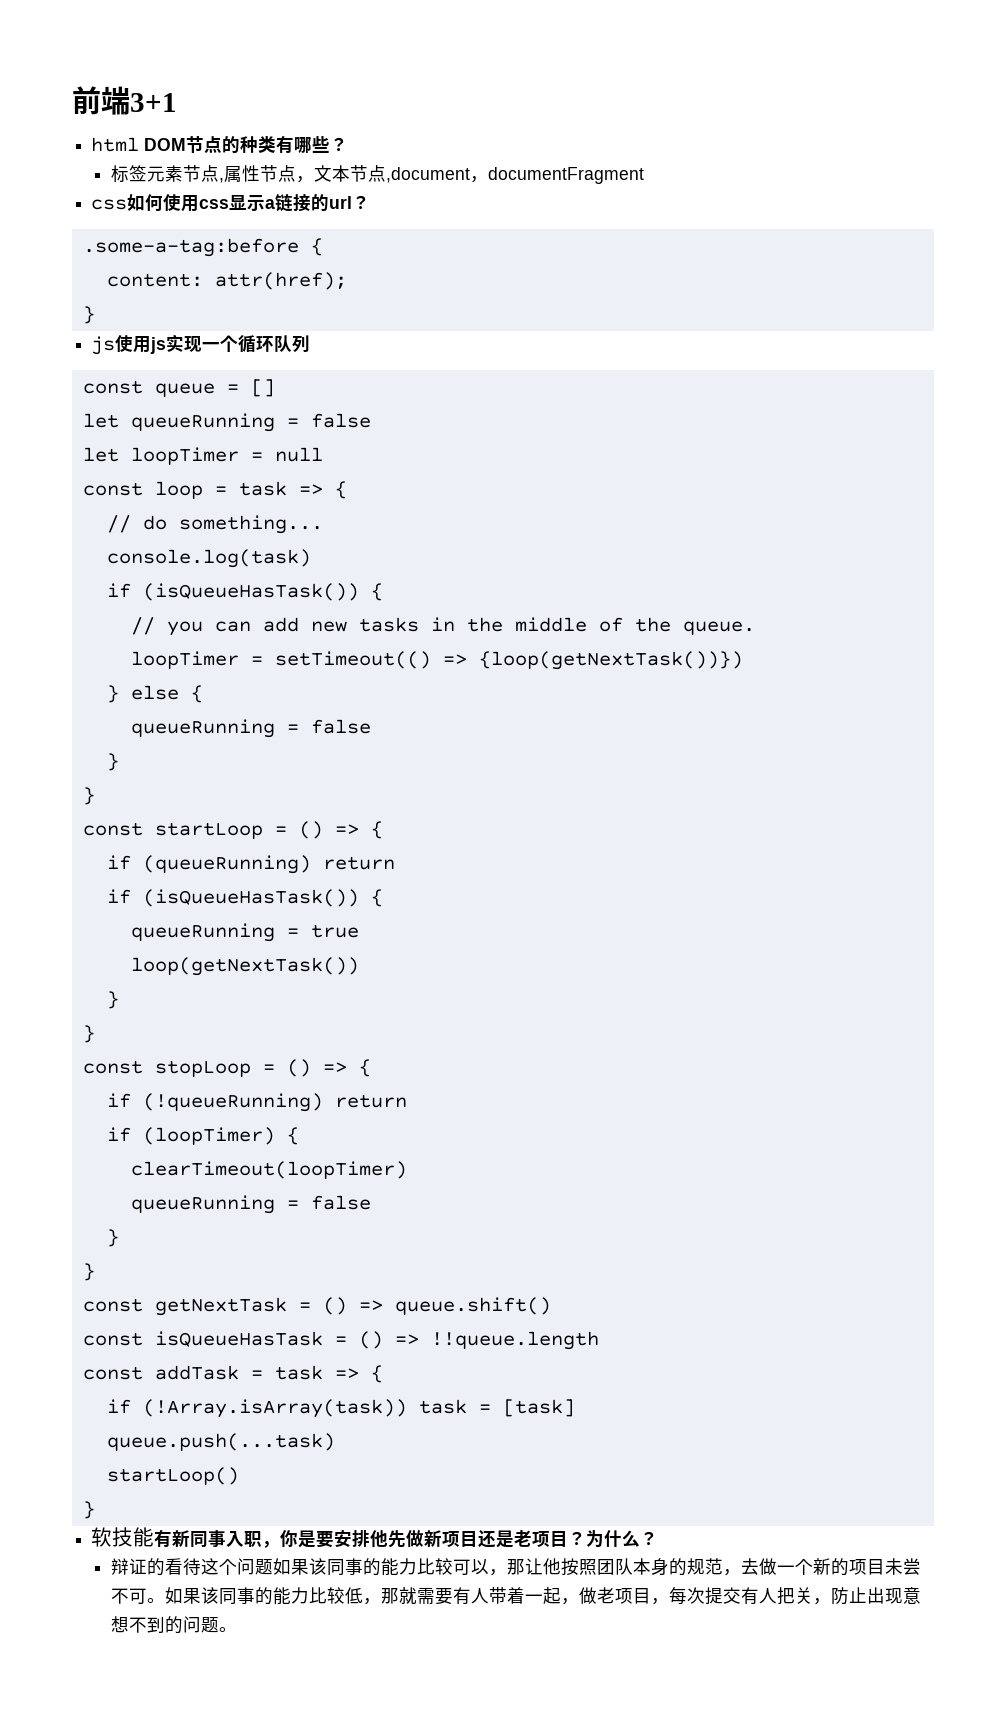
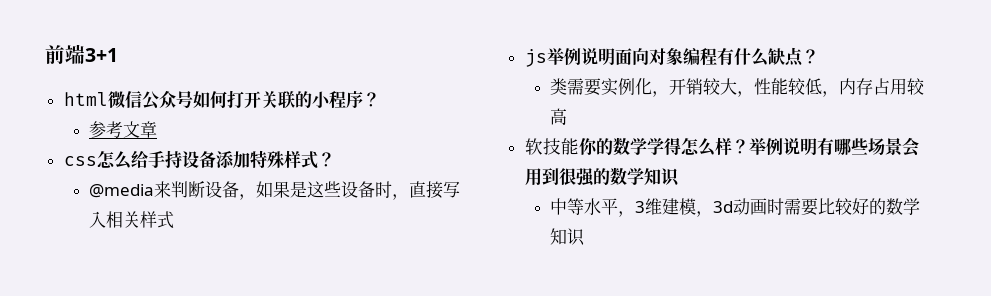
- html DOM节点的种类有哪些？
- 标签元素节点,属性节点，文本节点,document，documentFragment
- css如何使用css显示a链接的url？
- .some-a-tag:before {
- content: attr(href);
- }
- js使用js实现一个循环队列
- const queue = []
- let queueRunning = false
- let loopTimer = null
- const loop = task => {
- // do something...
- console.log(task)
- if (isQueueHasTask()) {
- // you can add new tasks in the middle of the queue.
- loopTimer = setTimeout(() => {loop(getNextTask())})
- } else {
- queueRunning = false
- }
- }
- const startLoop = () => {
- if (queueRunning) return
- if (isQueueHasTask()) {
- queueRunning = true
- loop(getNextTask())
- }
- }
- const stopLoop = () => {
- if (!queueRunning) return
- if (loopTimer) {
- clearTimeout(loopTimer)
- queueRunning = false
- }
- }
- const getNextTask = () => queue.shift()
- const isQueueHasTask = () => !!queue.length
- const addTask = task => {
- if (!Array.isArray(task)) task = [task]
- queue.push(...task)
- startLoop()
- }
- 软技能有新同事入职，你是要安排他先做新项目还是老项目？为什么？
- 辩证的看待这个问题如果该同事的能力比较可以，那让他按照团队本身的规范，去做一个新的项目未尝不可。如果该同事的能力比较低，那就需要有人带着一起，做老项目，每次提交有人把关，防止出现意想不到的问题。
+ html微信公众号如何打开关联的小程序？
+ 参考文章
+ css怎么给手持设备添加特殊样式？
+ @media来判断设备，如果是这些设备时，直接写入相关样式
+ js举例说明面向对象编程有什么缺点？
+ 类需要实例化，开销较大，性能较低，内存占用较高
+ 软技能你的数学学得怎么样？举例说明有哪些场景会用到很强的数学知识
+ 中等水平，3维建模，3d动画时需要比较好的数学知识

